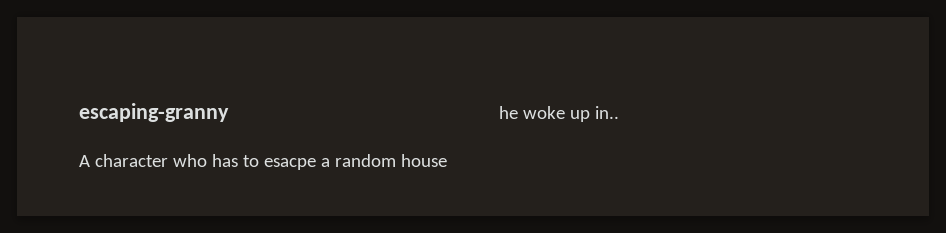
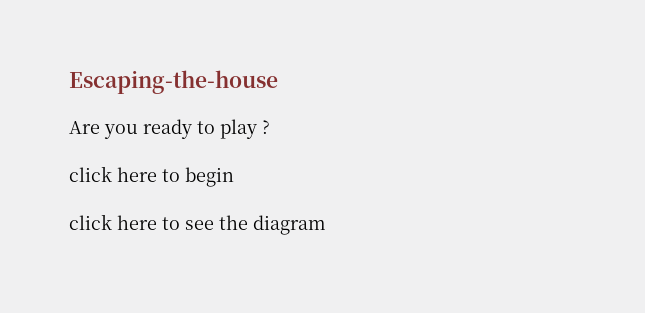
- escaping-granny
- A character who has to esacpe a random house he woke up in..
+ Escaping-the-house
+ Are you ready to play ?
+ click here to begin
+ click here to see the diagram

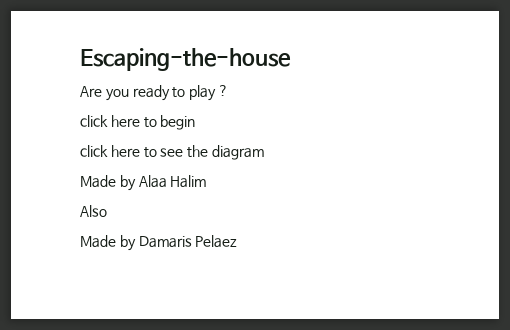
+ Made by Alaa Halim
+ Also
+ Made by Damaris Pelaez

